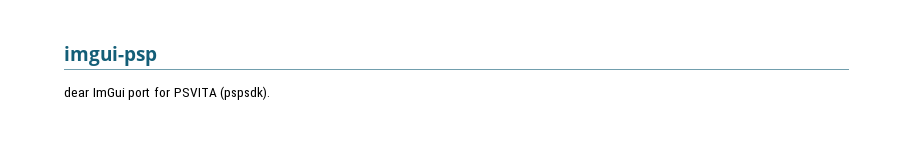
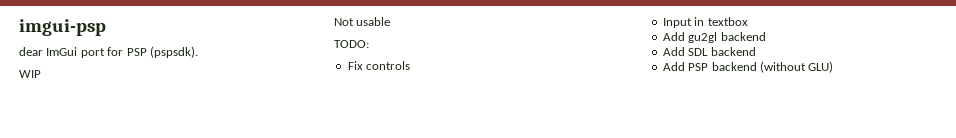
- dear ImGui port for PSVITA (pspsdk).
+ dear ImGui port for PSP (pspsdk).
+ WIP
+ Not usable
+ TODO:
+ Fix controls
+ Input in textbox
+ Add gu2gl backend
+ Add SDL backend
+ Add PSP backend (without GLU)

